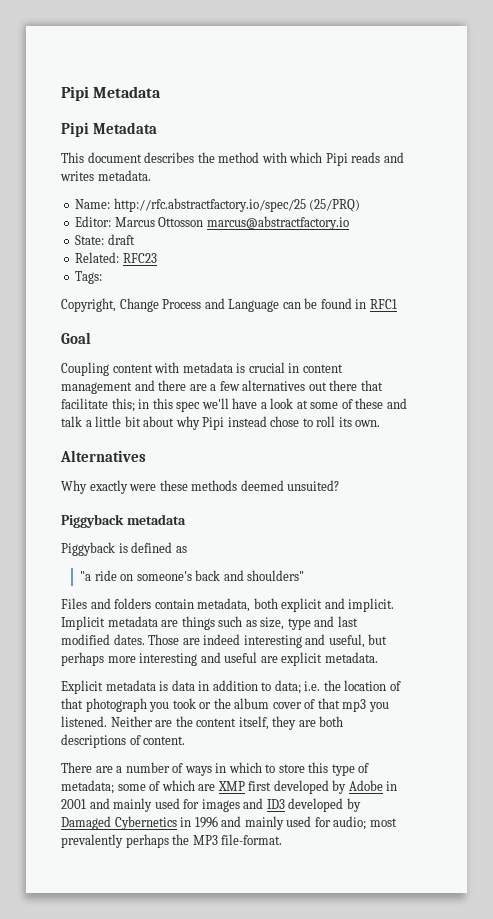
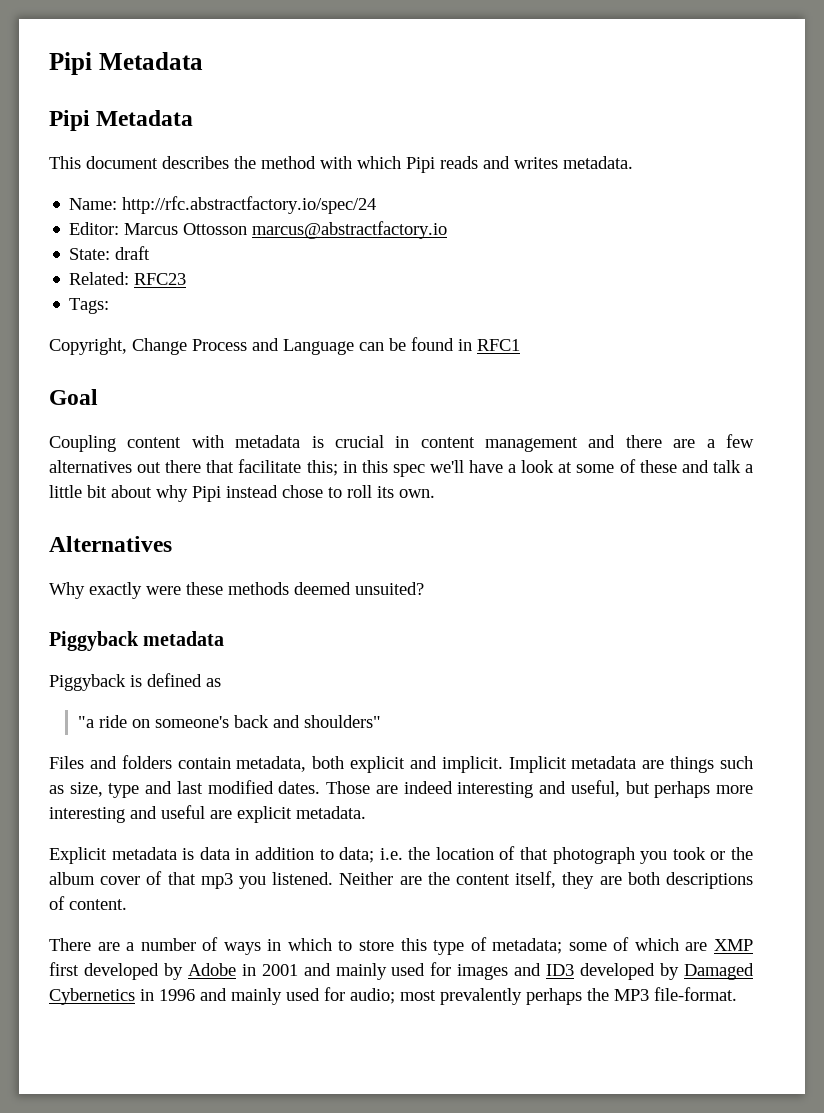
- Name: http://rfc.abstractfactory.io/spec/25 (25/PRQ)
+ Name: http://rfc.abstractfactory.io/spec/24

